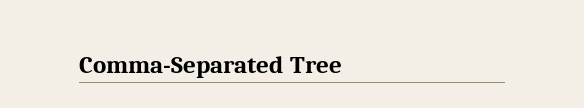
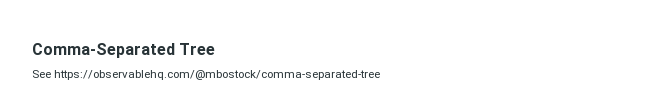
+ See https://observablehq.com/@mbostock/comma-separated-tree

